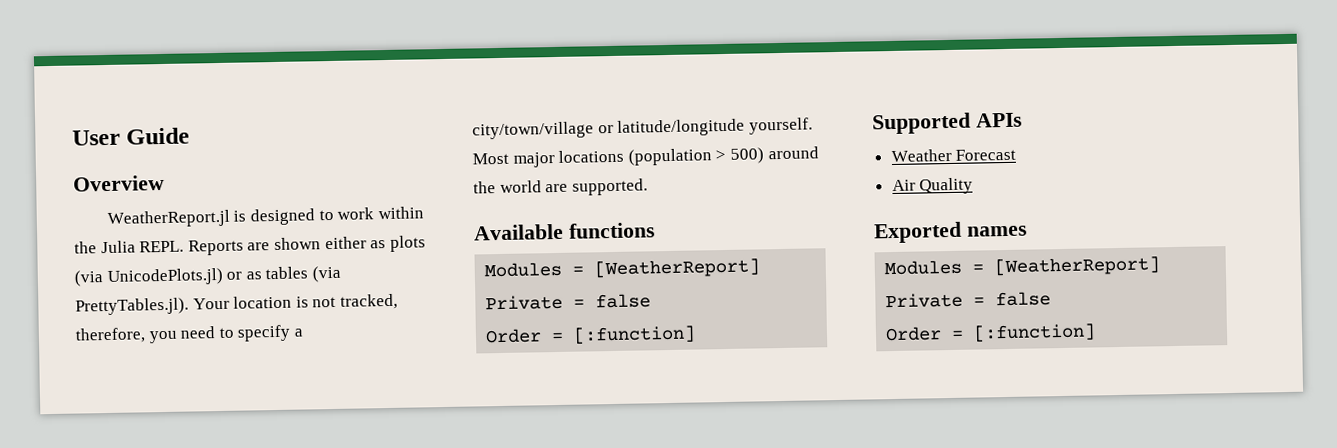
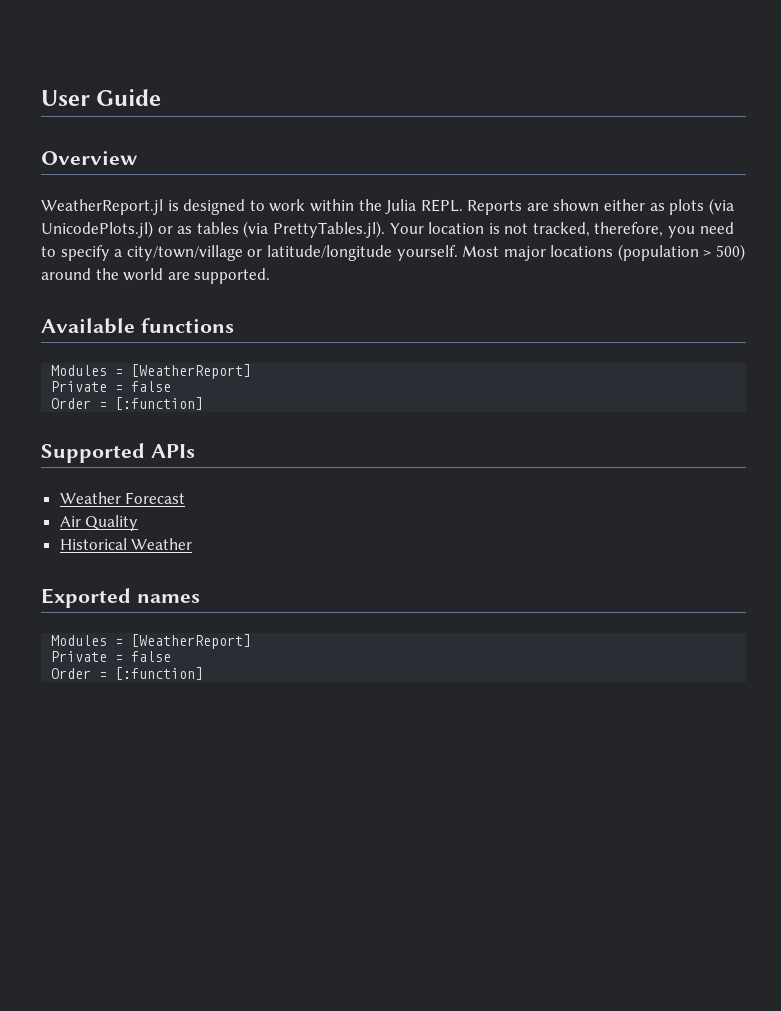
+ Historical Weather

